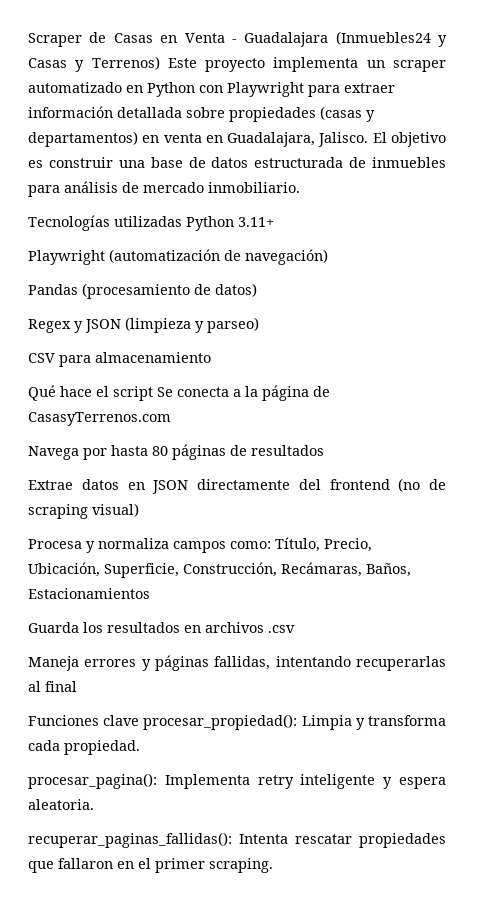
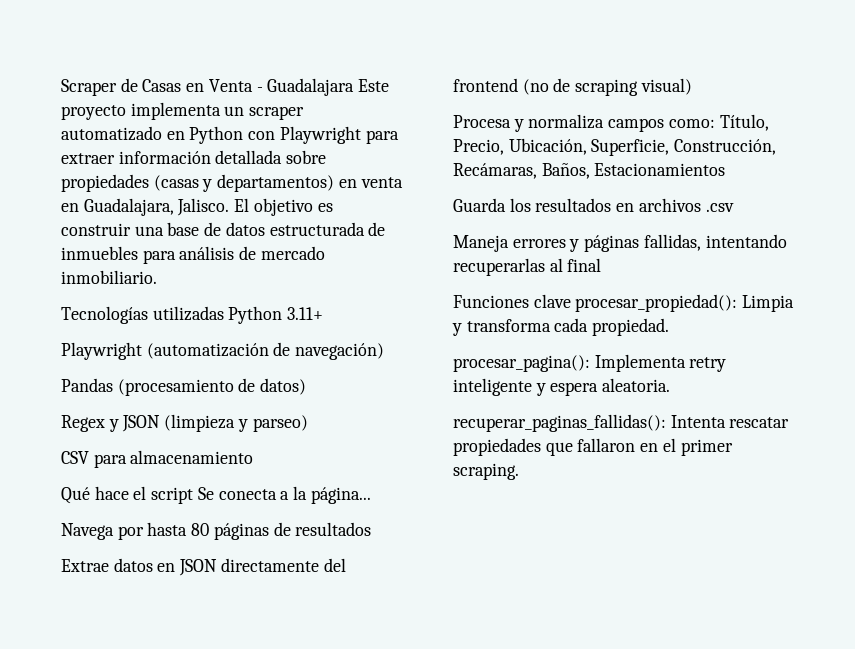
- Scraper de Casas en Venta - Guadalajara (Inmuebles24 y Casas y Terrenos) Este proyecto implementa un scraper automatizado en Python con Playwright para extraer información detallada sobre propiedades (casas y departamentos) en venta en Guadalajara, Jalisco.
+ Scraper de Casas en Venta - Guadalajara Este proyecto implementa un scraper automatizado en Python con Playwright para extraer información detallada sobre propiedades (casas y departamentos) en venta en Guadalajara, Jalisco.
- Qué hace el script Se conecta a la página de CasasyTerrenos.com
+ Qué hace el script Se conecta a la página...

